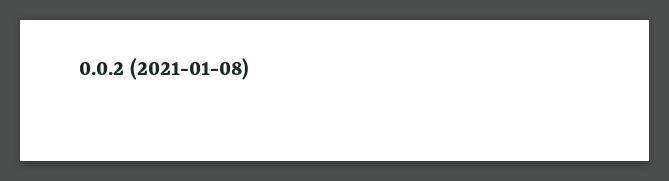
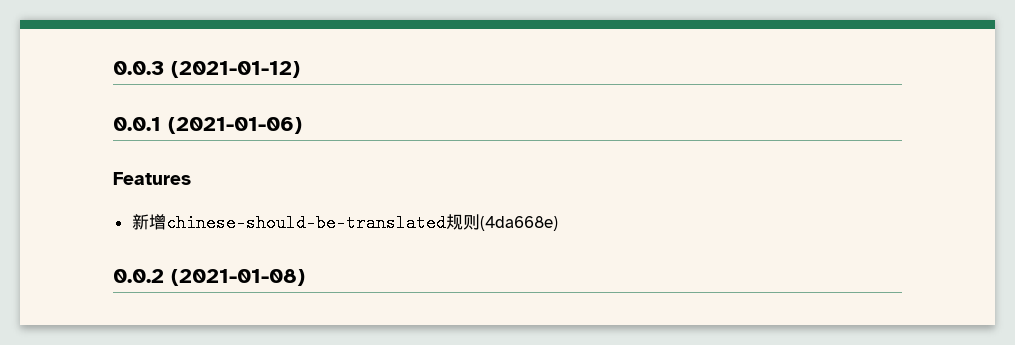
+ 0.0.3 (2021-01-12)
+ 0.0.1 (2021-01-06)
+ Features
+ 新增chinese-should-be-translated规则(4da668e)

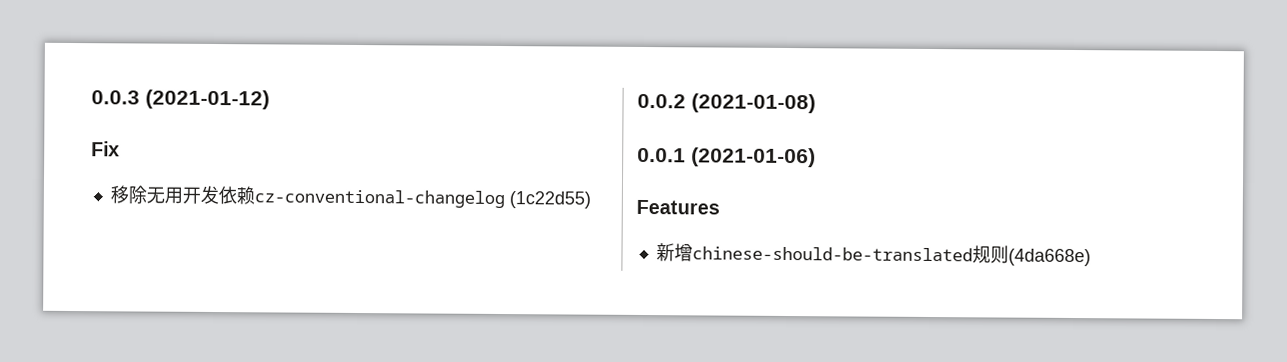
+ Fix
+ 移除无用开发依赖cz-conventional-changelog (1c22d55)
+ 0.0.2 (2021-01-08)
- 0.0.2 (2021-01-08)

